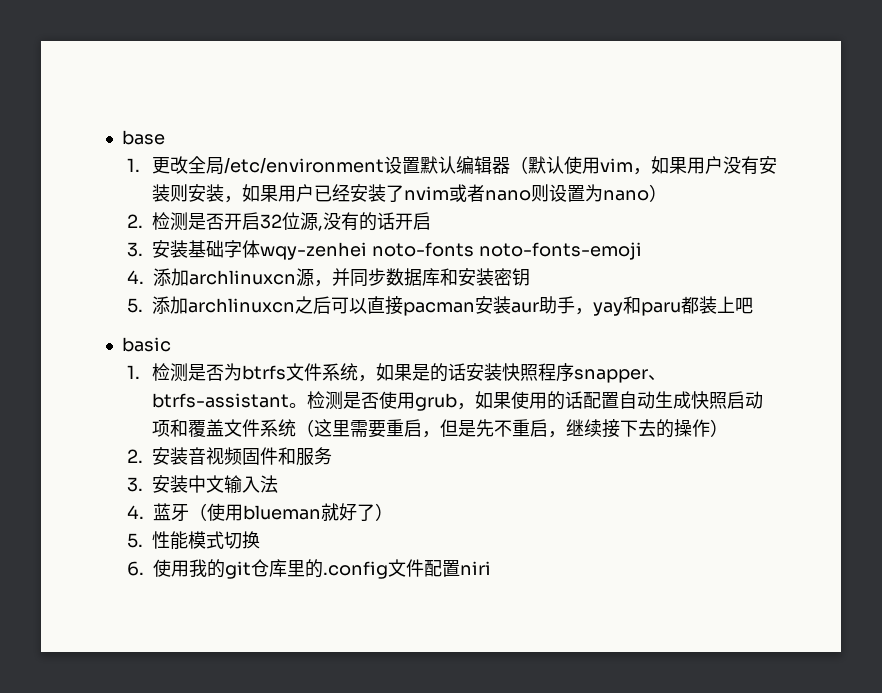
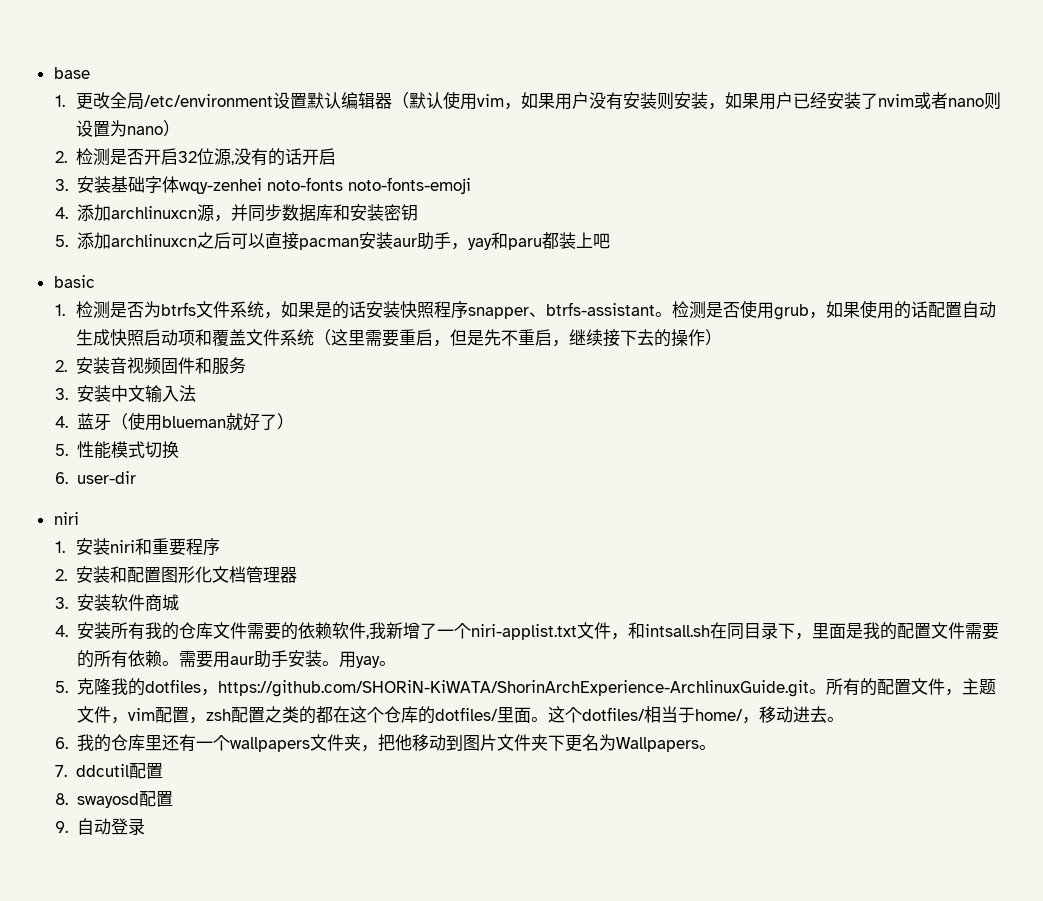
- 6.使用我的git仓库里的.config文件配置niri
+ 6. user-dir
+ niri
+ 1.安装niri和重要程序
+ 2.安装和配置图形化文档管理器
+ 3.安装软件商城
+ 4.安装所有我的仓库文件需要的依赖软件,我新增了一个niri-applist.txt文件，和intsall.sh在同目录下，里面是我的配置文件需要的所有依赖。需要用aur助手安装。用yay。
+ 5.克隆我的dotfiles，https://github.com/SHORiN-KiWATA/ShorinArchExperience-ArchlinuxGuide.git。所有的配置文件，主题文件，vim配置，zsh配置之类的都在这个仓库的dotfiles/里面。这个dotfiles/相当于home/，移动进去。
+ 6.我的仓库里还有一个wallpapers文件夹，把他移动到图片文件夹下更名为Wallpapers。
+ 7. ddcutil配置
+ 8. swayosd配置
+ 9.自动登录

